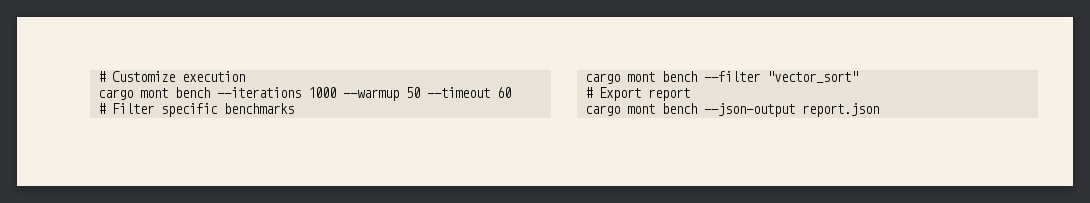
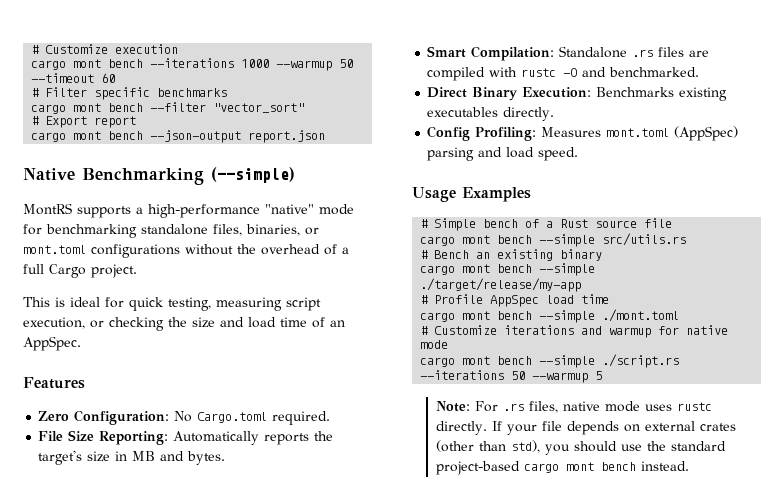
+ Native Benchmarking (--simple)
+ MontRS supports a high-performance "native" mode for benchmarking standalone files, binaries, or mont.toml configurations without the overhead of a full Cargo project.
+ This is ideal for quick testing, measuring script execution, or checking the size and load time of an AppSpec.
+ Features
+ Zero Configuration: No Cargo.toml required.
+ File Size Reporting: Automatically reports the target's size in MB and bytes.
+ Smart Compilation: Standalone .rs files are compiled with rustc -O and benchmarked.
+ Direct Binary Execution: Benchmarks existing executables directly.
+ Config Profiling: Measures mont.toml (AppSpec) parsing and load speed.
+ Usage Examples
+ # Simple bench of a Rust source file
+ cargo mont bench --simple src/utils.rs
+ # Bench an existing binary
+ cargo mont bench --simple ./target/release/my-app
+ # Profile AppSpec load time
+ cargo mont bench --simple ./mont.toml
+ # Customize iterations and warmup for native mode
+ cargo mont bench --simple ./script.rs --iterations 50 --warmup 5
+ Note: For .rs files, native mode uses rustc directly. If your file depends on external crates (other than std), you should use the standard project-based cargo mont bench instead.

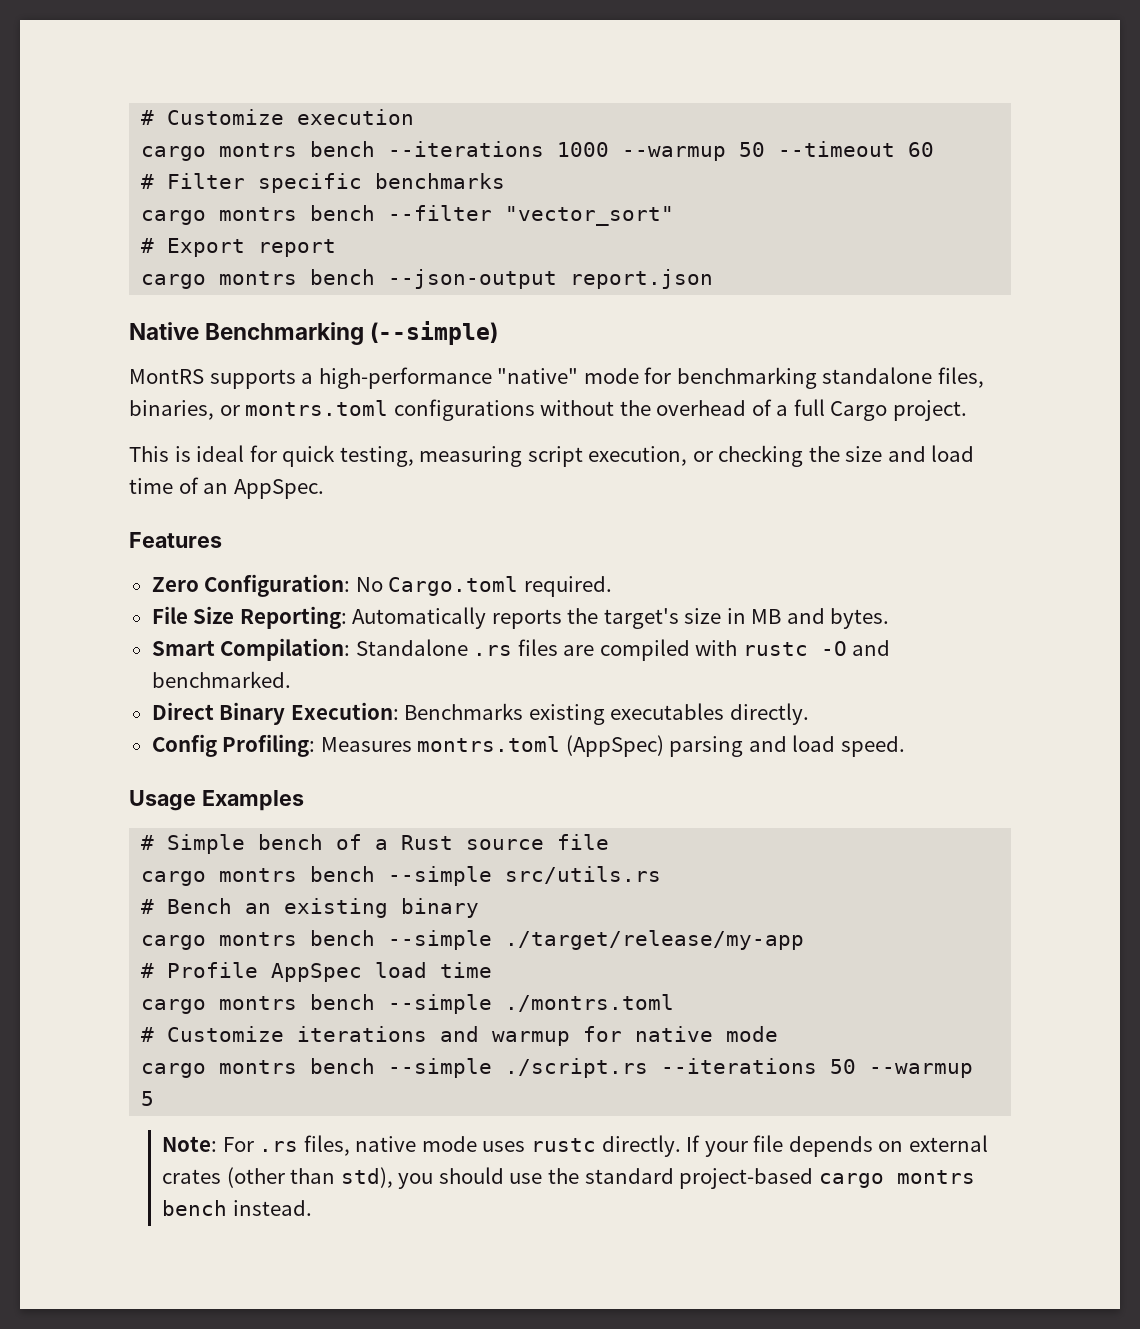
- cargo mont bench --iterations 1000 --warmup 50 --timeout 60
+ cargo montrs bench --iterations 1000 --warmup 50 --timeout 60
- cargo mont bench --filter "vector_sort"
+ cargo montrs bench --filter "vector_sort"
- cargo mont bench --json-output report.json
+ cargo montrs bench --json-output report.json
- MontRS supports a high-performance "native" mode for benchmarking standalone files, binaries, or mont.toml configurations without the overhead of a full Cargo project.
+ MontRS supports a high-performance "native" mode for benchmarking standalone files, binaries, or montrs.toml configurations without the overhead of a full Cargo project.
- Config Profiling: Measures mont.toml (AppSpec) parsing and load speed.
+ Config Profiling: Measures montrs.toml (AppSpec) parsing and load speed.
- cargo mont bench --simple src/utils.rs
+ cargo montrs bench --simple src/utils.rs
- cargo mont bench --simple ./target/release/my-app
+ cargo montrs bench --simple ./target/release/my-app
- cargo mont bench --simple ./mont.toml
+ cargo montrs bench --simple ./montrs.toml
- cargo mont bench --simple ./script.rs --iterations 50 --warmup 5
+ cargo montrs bench --simple ./script.rs --iterations 50 --warmup 5
- If your file depends on external crates (other than std), you should use the standard project-based cargo mont bench instead.
+ If your file depends on external crates (other than std), you should use the standard project-based cargo montrs bench instead.

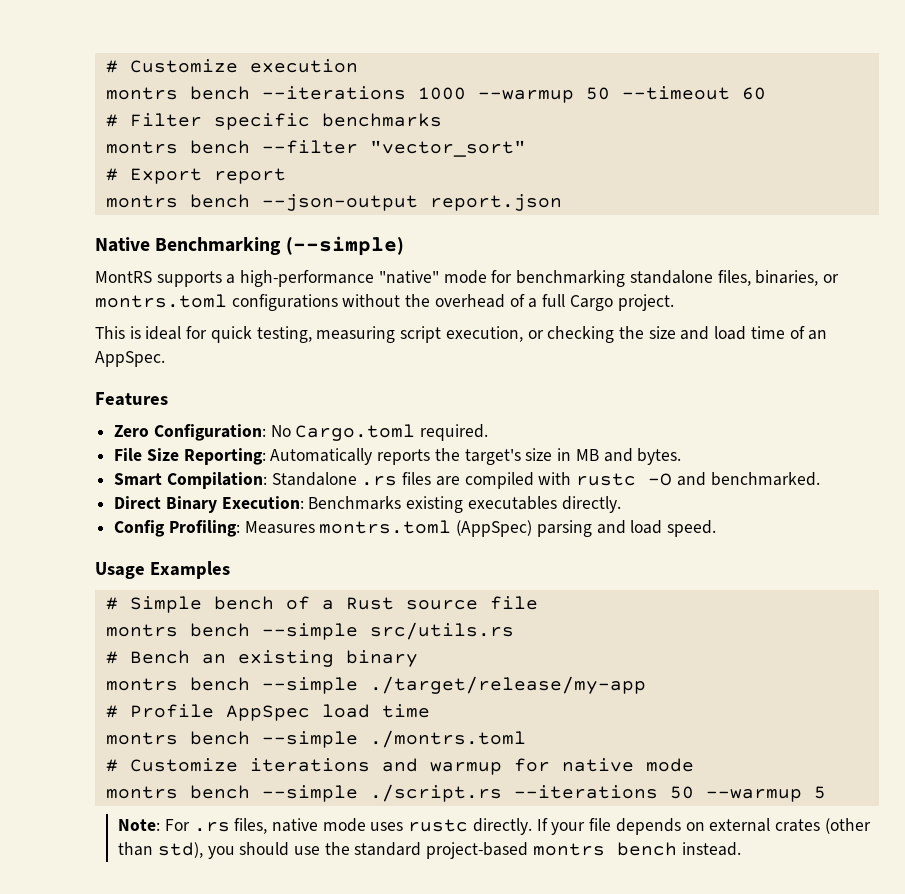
- cargo montrs bench --iterations 1000 --warmup 50 --timeout 60
+ montrs bench --iterations 1000 --warmup 50 --timeout 60
- cargo montrs bench --filter "vector_sort"
+ montrs bench --filter "vector_sort"
- cargo montrs bench --json-output report.json
+ montrs bench --json-output report.json
- cargo montrs bench --simple src/utils.rs
+ montrs bench --simple src/utils.rs
- cargo montrs bench --simple ./target/release/my-app
+ montrs bench --simple ./target/release/my-app
- cargo montrs bench --simple ./montrs.toml
+ montrs bench --simple ./montrs.toml
- cargo montrs bench --simple ./script.rs --iterations 50 --warmup 5
+ montrs bench --simple ./script.rs --iterations 50 --warmup 5
- If your file depends on external crates (other than std), you should use the standard project-based cargo montrs bench instead.
+ If your file depends on external crates (other than std), you should use the standard project-based montrs bench instead.

